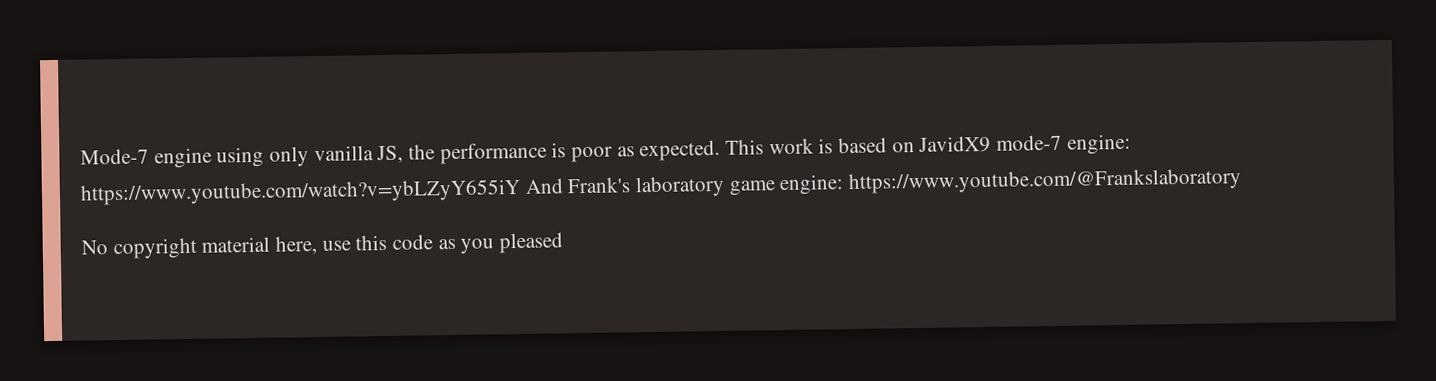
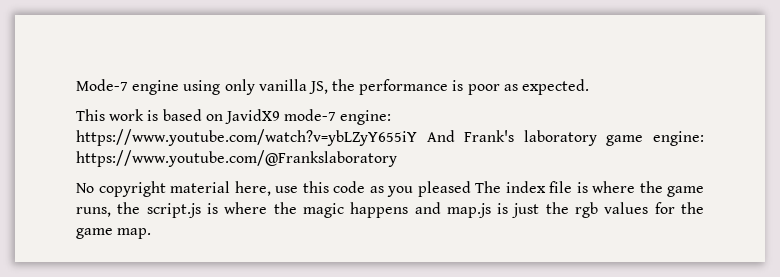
- Mode-7 engine using only vanilla JS, the performance is poor as expected. This work is based on JavidX9 mode-7 engine: https://www.youtube.com/watch?v=ybLZyY655iY And Frank's laboratory game engine: https://www.youtube.com/@Frankslaboratory
+ Mode-7 engine using only vanilla JS, the performance is poor as expected.
+ This work is based on JavidX9 mode-7 engine: https://www.youtube.com/watch?v=ybLZyY655iY And Frank's laboratory game engine: https://www.youtube.com/@Frankslaboratory
- No copyright material here, use this code as you pleased
+ No copyright material here, use this code as you pleased The index file is where the game runs, the script.js is where the magic happens and map.js is just the rgb values for the game map.

